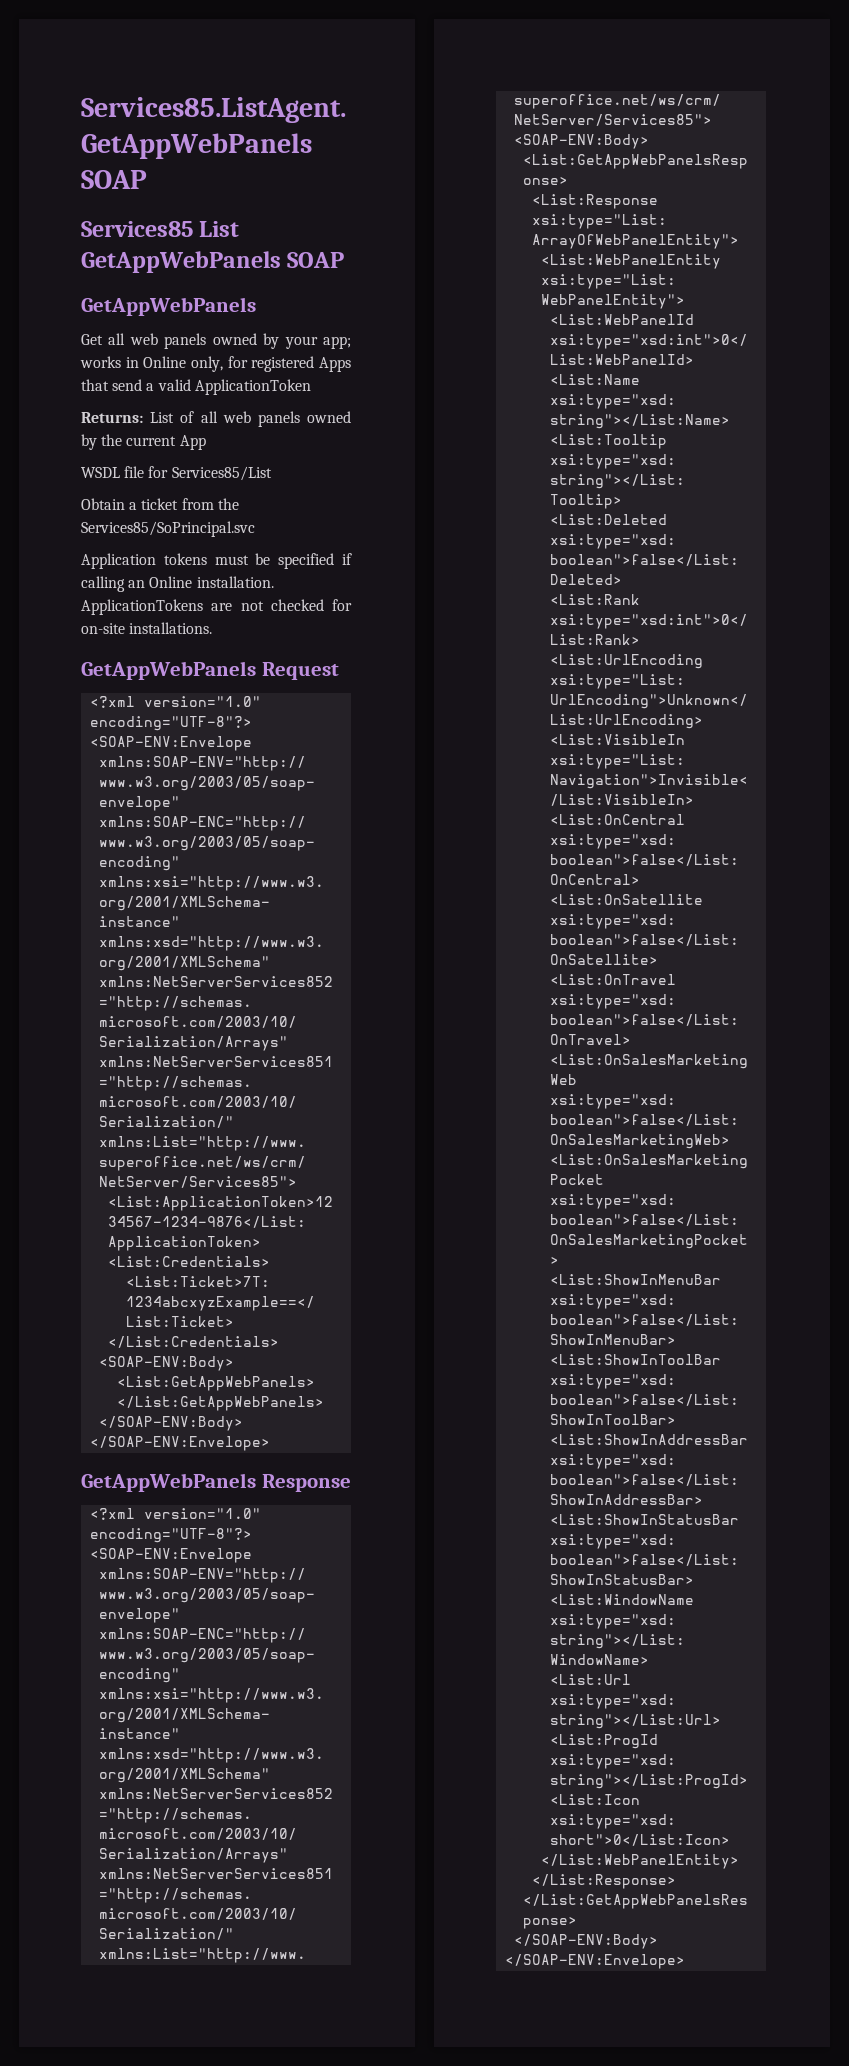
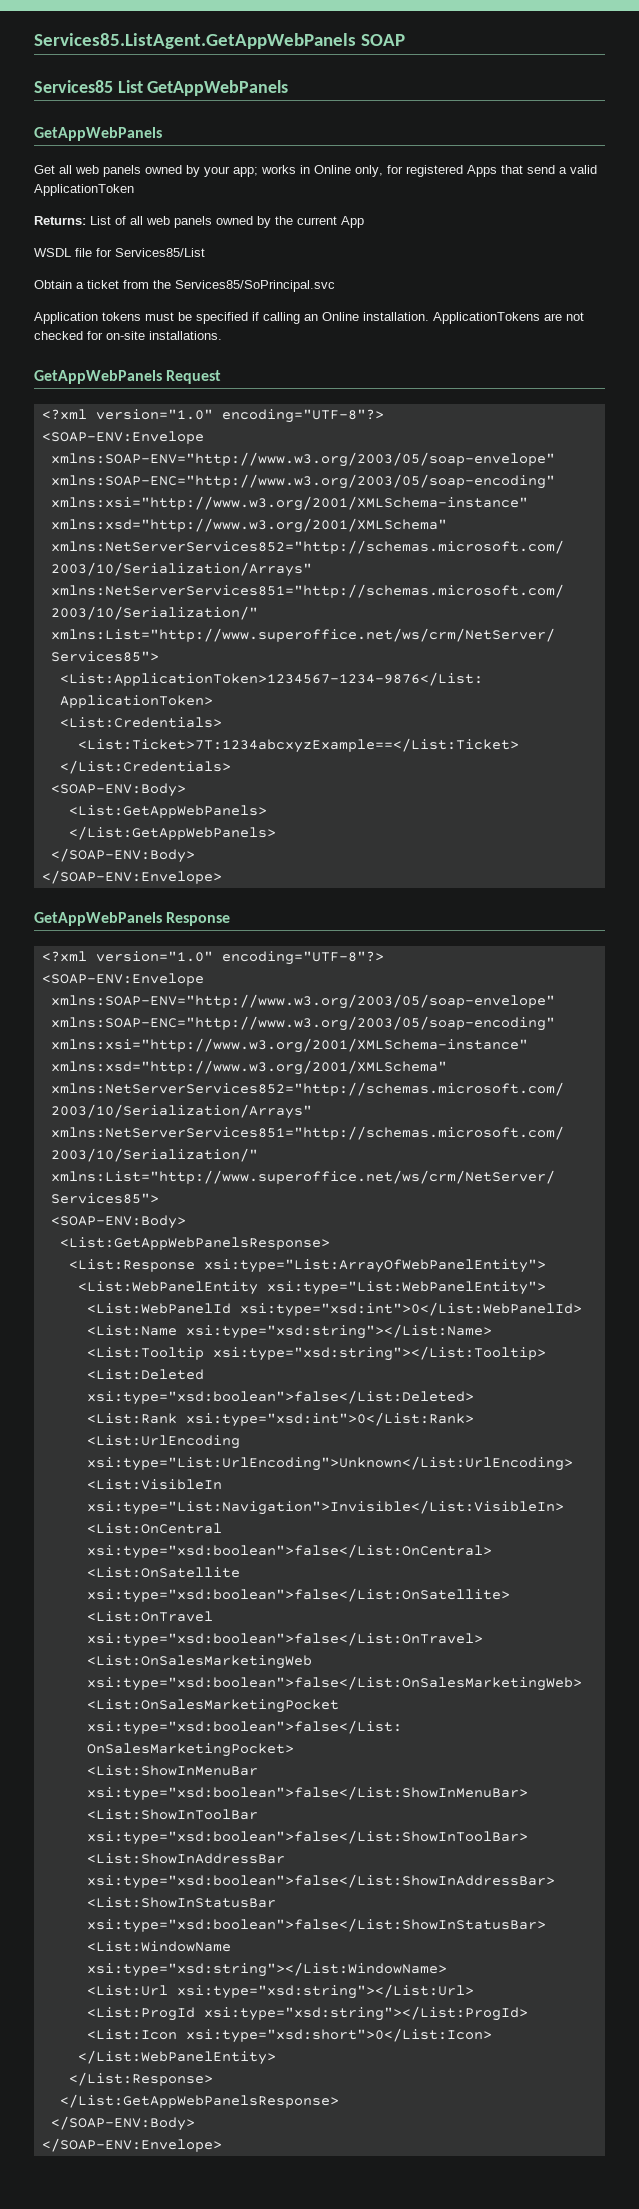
- Services85 List GetAppWebPanels SOAP
+ Services85 List GetAppWebPanels

